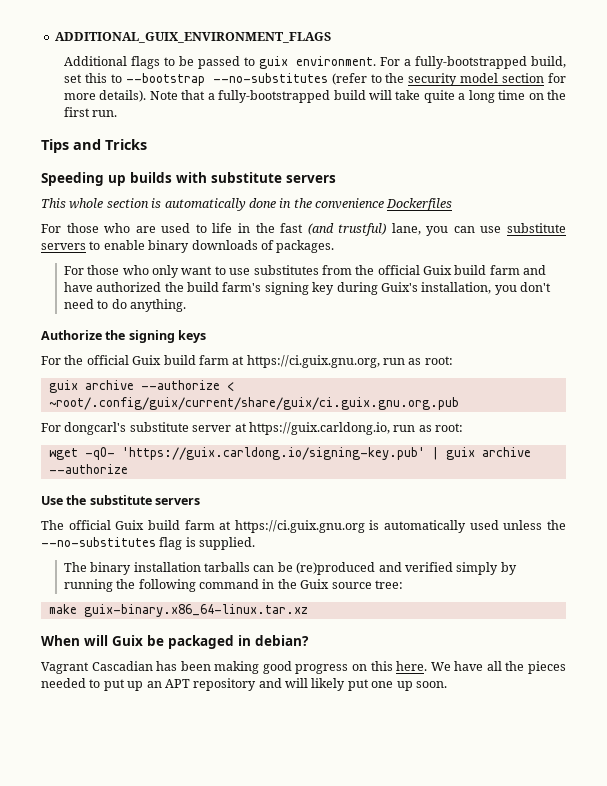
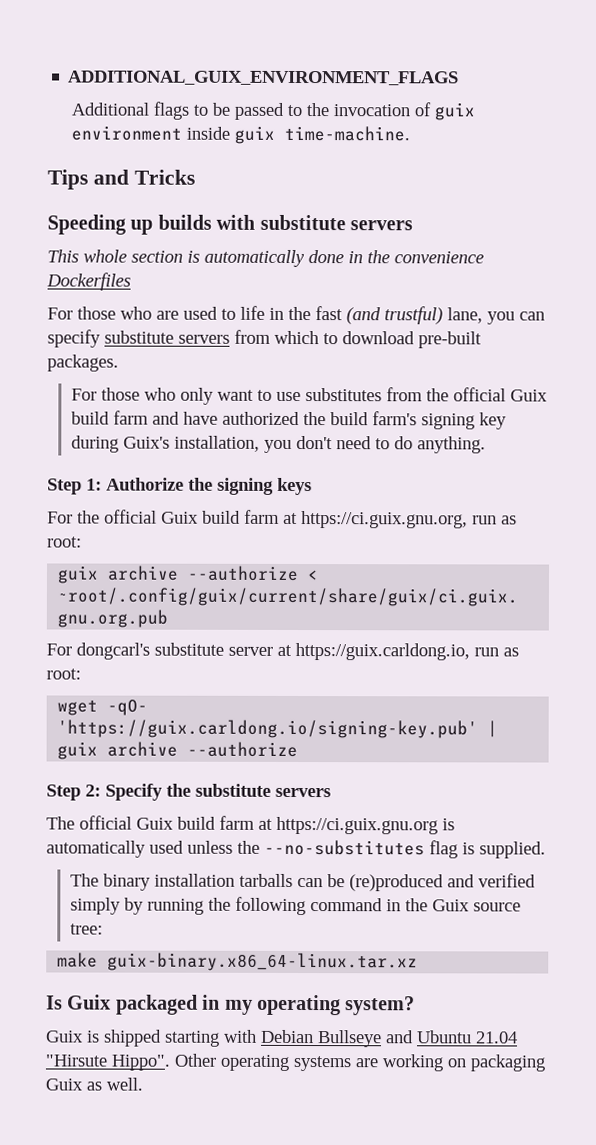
- Additional flags to be passed to guix environment. For a fully-bootstrapped build, set this to --bootstrap --no-substitutes (refer to the security model section for more details). Note that a fully-bootstrapped build will take quite a long time on the first run.
+ Additional flags to be passed to the invocation of guix environment inside guix time-machine.
- For those who are used to life in the fast (and trustful) lane, you can use substitute servers to enable binary downloads of packages.
+ For those who are used to life in the fast (and trustful) lane, you can specify substitute servers from which to download pre-built packages.
- Authorize the signing keys
+ Step 1: Authorize the signing keys
- Use the substitute servers
+ Step 2: Specify the substitute servers
- When will Guix be packaged in debian?
- Vagrant Cascadian has been making good progress on this here. We have all the pieces needed to put up an APT repository and will likely put one up soon.
+ Is Guix packaged in my operating system?
+ Guix is shipped starting with Debian Bullseye and Ubuntu 21.04 "Hirsute Hippo". Other operating systems are working on packaging Guix as well.

